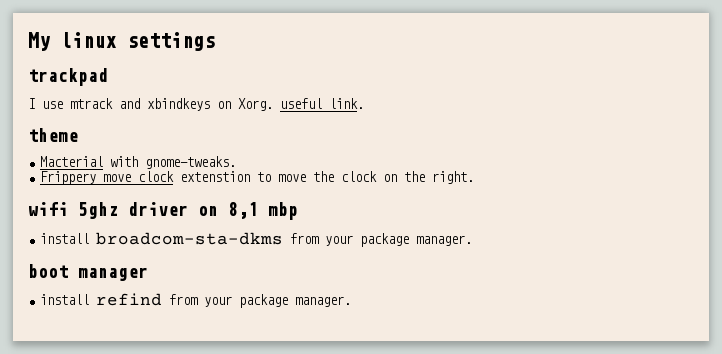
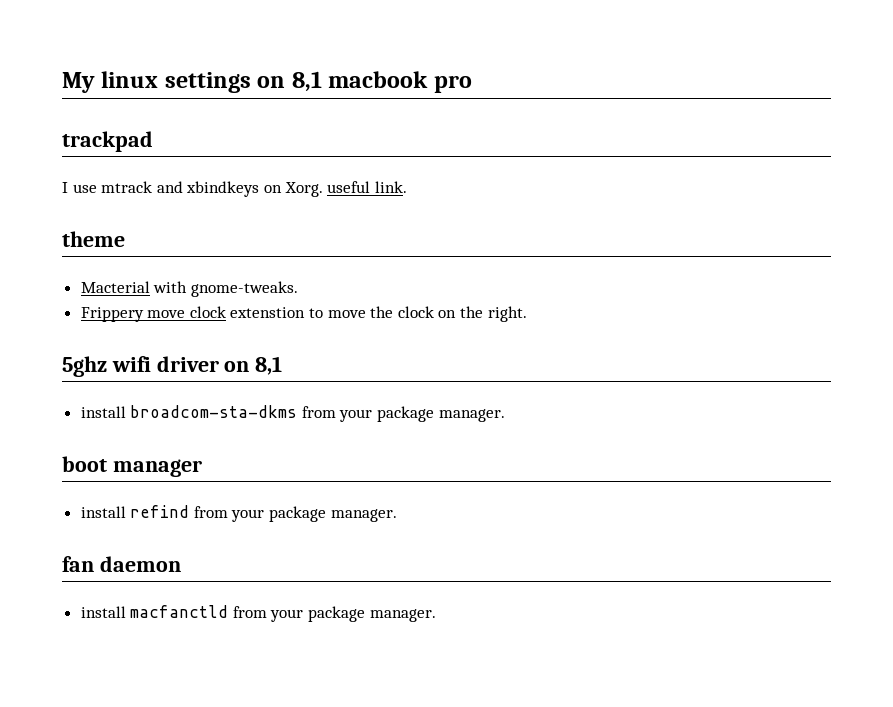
- My linux settings
+ My linux settings on 8,1 macbook pro
- wifi 5ghz driver on 8,1 mbp
+ 5ghz wifi driver on 8,1
+ fan daemon
+ install macfanctld from your package manager.

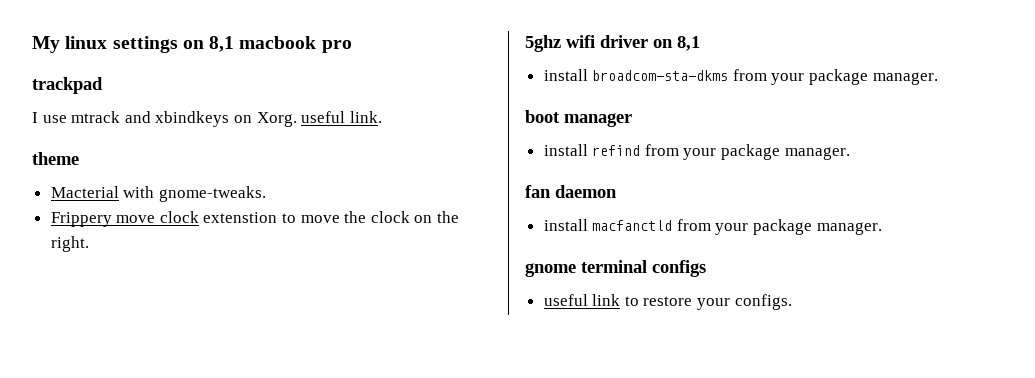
+ gnome terminal configs
+ useful link to restore your configs.

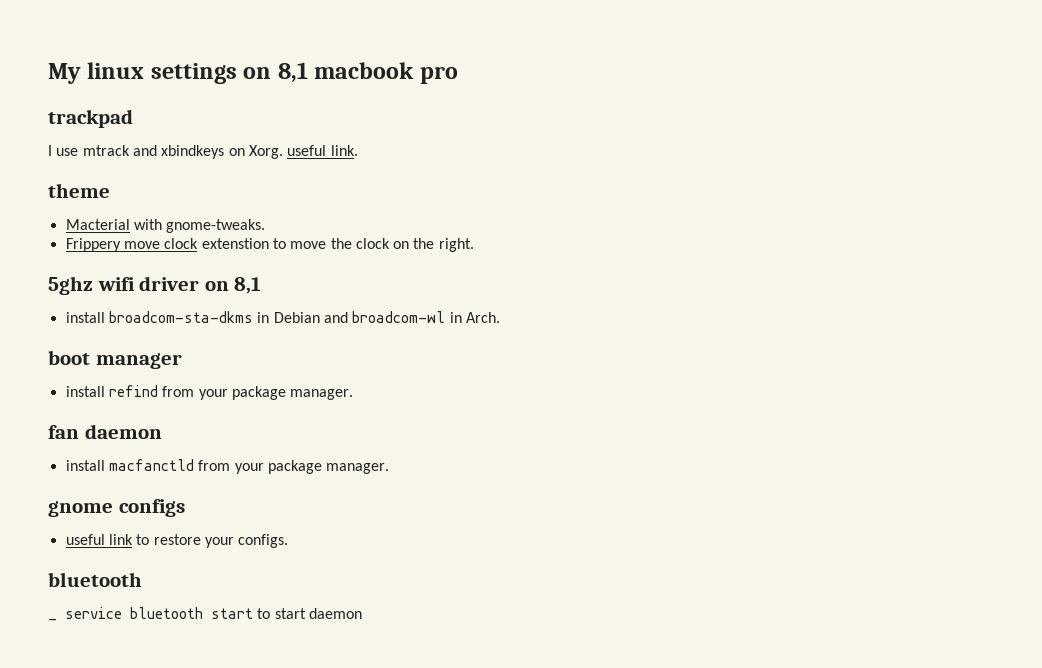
- install broadcom-sta-dkms from your package manager.
+ install broadcom-sta-dkms in Debian and broadcom-wl in Arch.
- gnome terminal configs
+ gnome configs
  useful link to restore your configs.
+ bluetooth
+ _ service bluetooth start to start daemon

